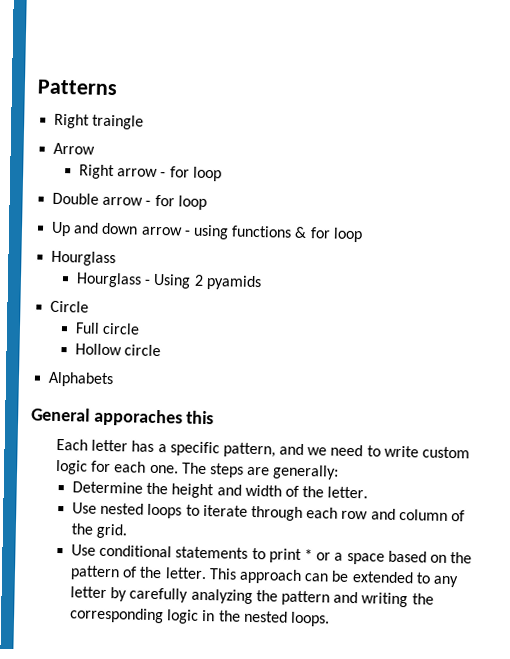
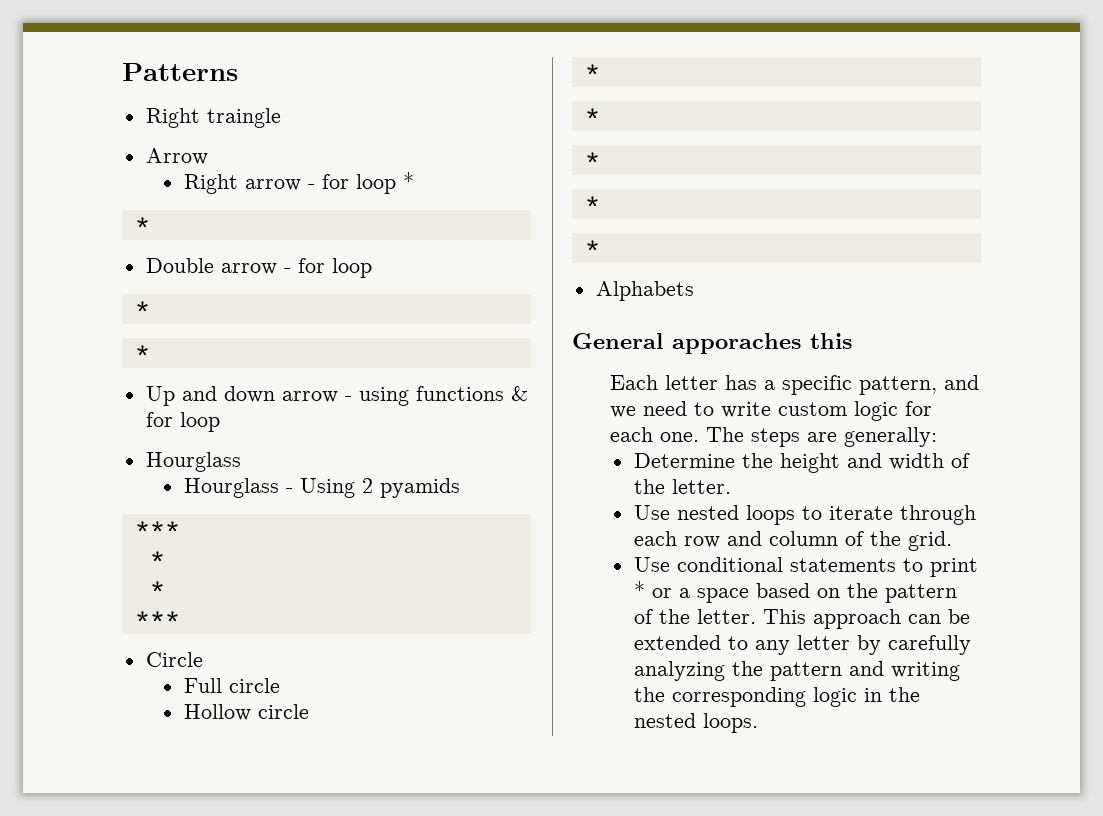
- Right arrow - for loop
+ Right arrow - for loop *
+ *
  Double arrow - for loop
+ *
+ *
  Hourglass - Using 2 pyamids
+ ***
+ *
+ *
+ ***
  Hollow circle
+ *
+ *
+ *
+ *
+ *

